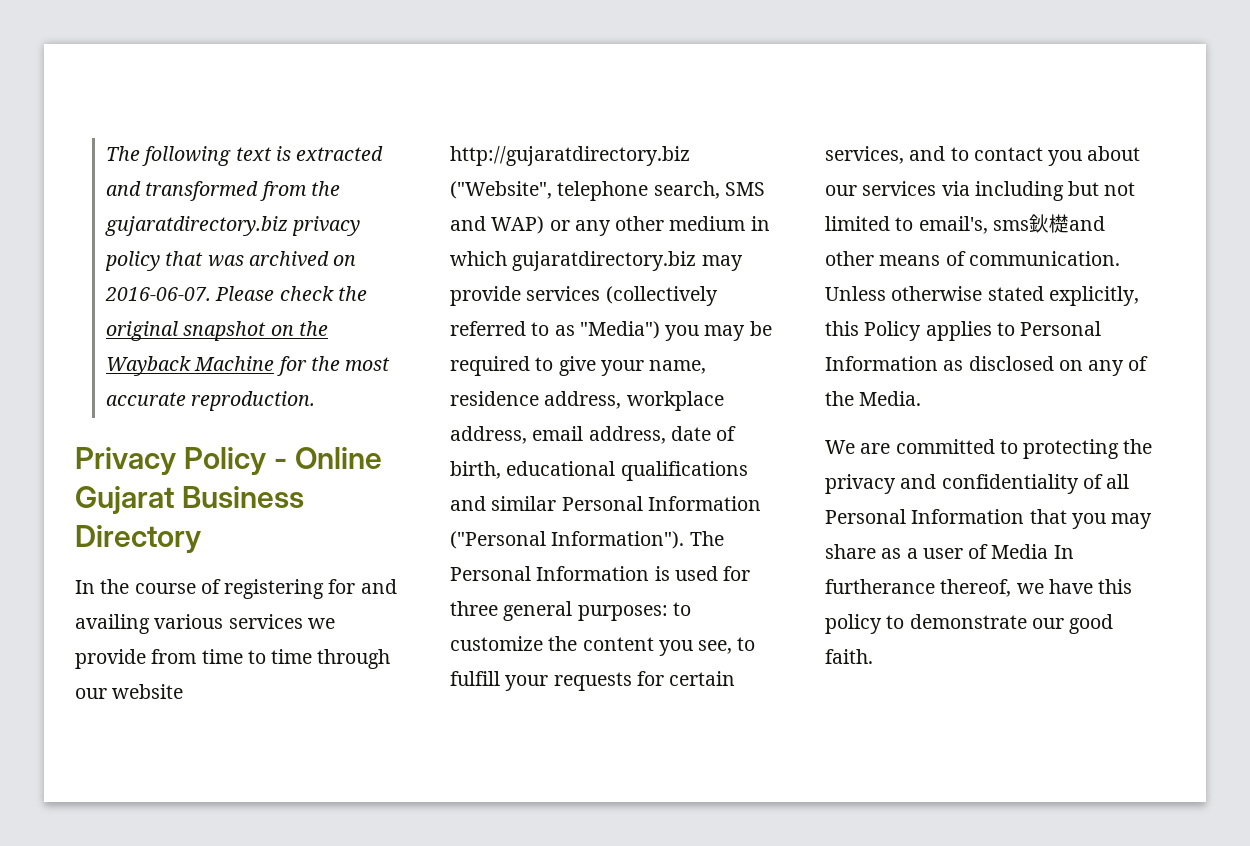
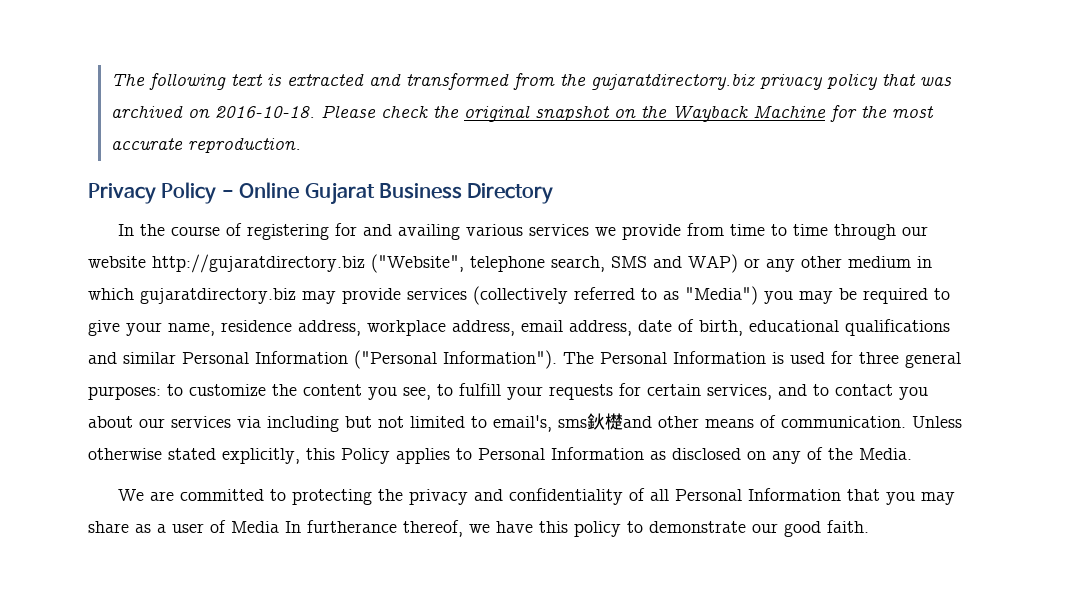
- The following text is extracted and transformed from the gujaratdirectory.biz privacy policy that was archived on 2016-06-07.
+ The following text is extracted and transformed from the gujaratdirectory.biz privacy policy that was archived on 2016-10-18.

